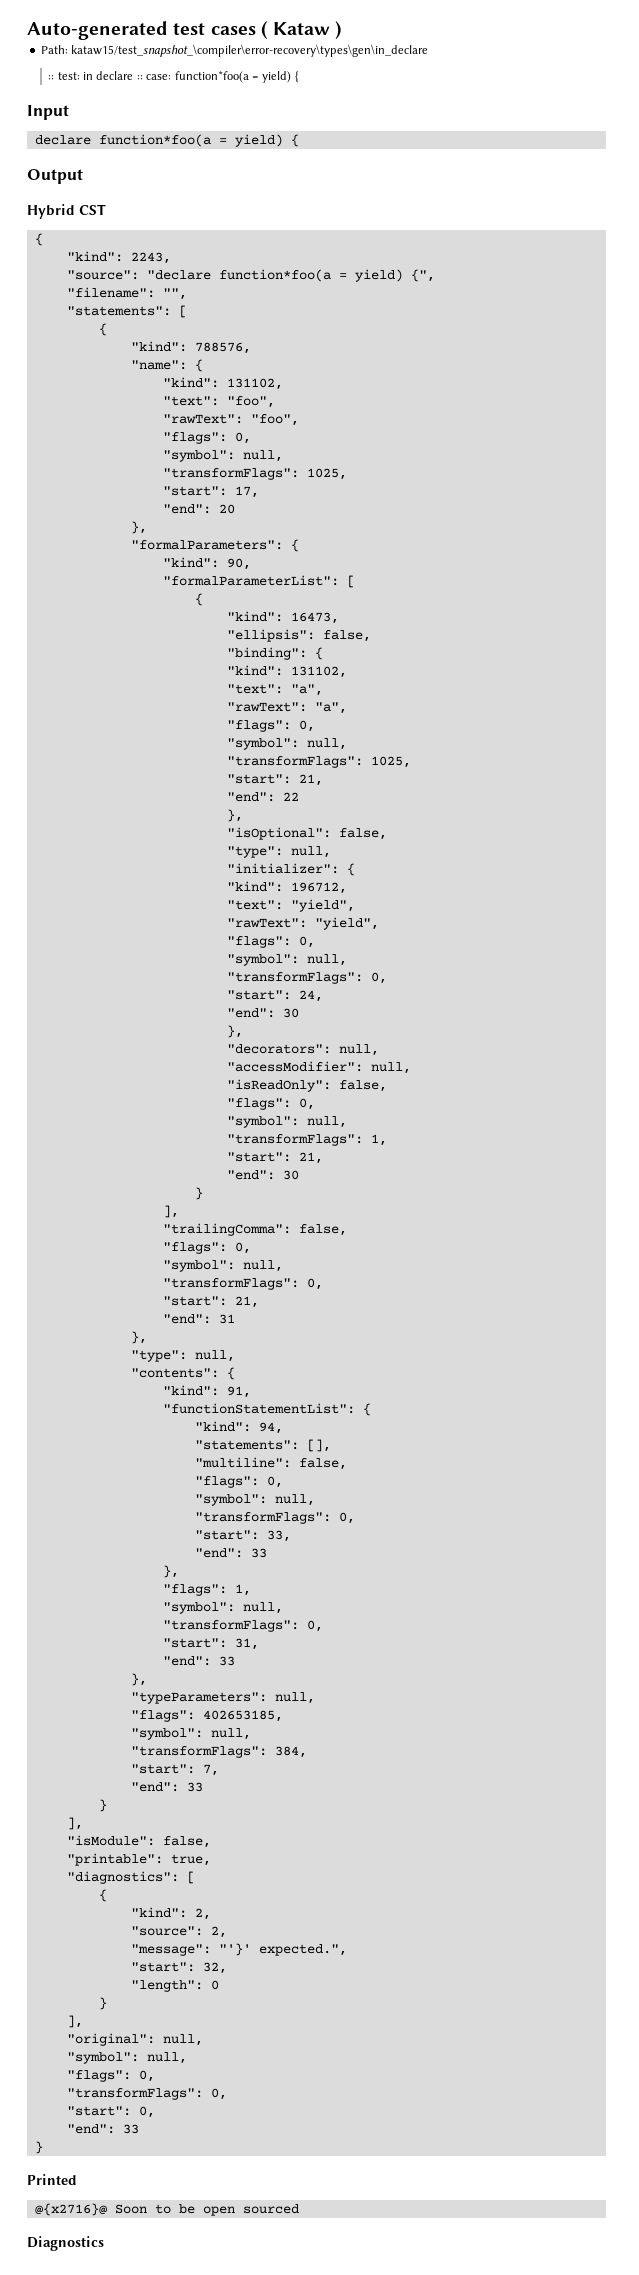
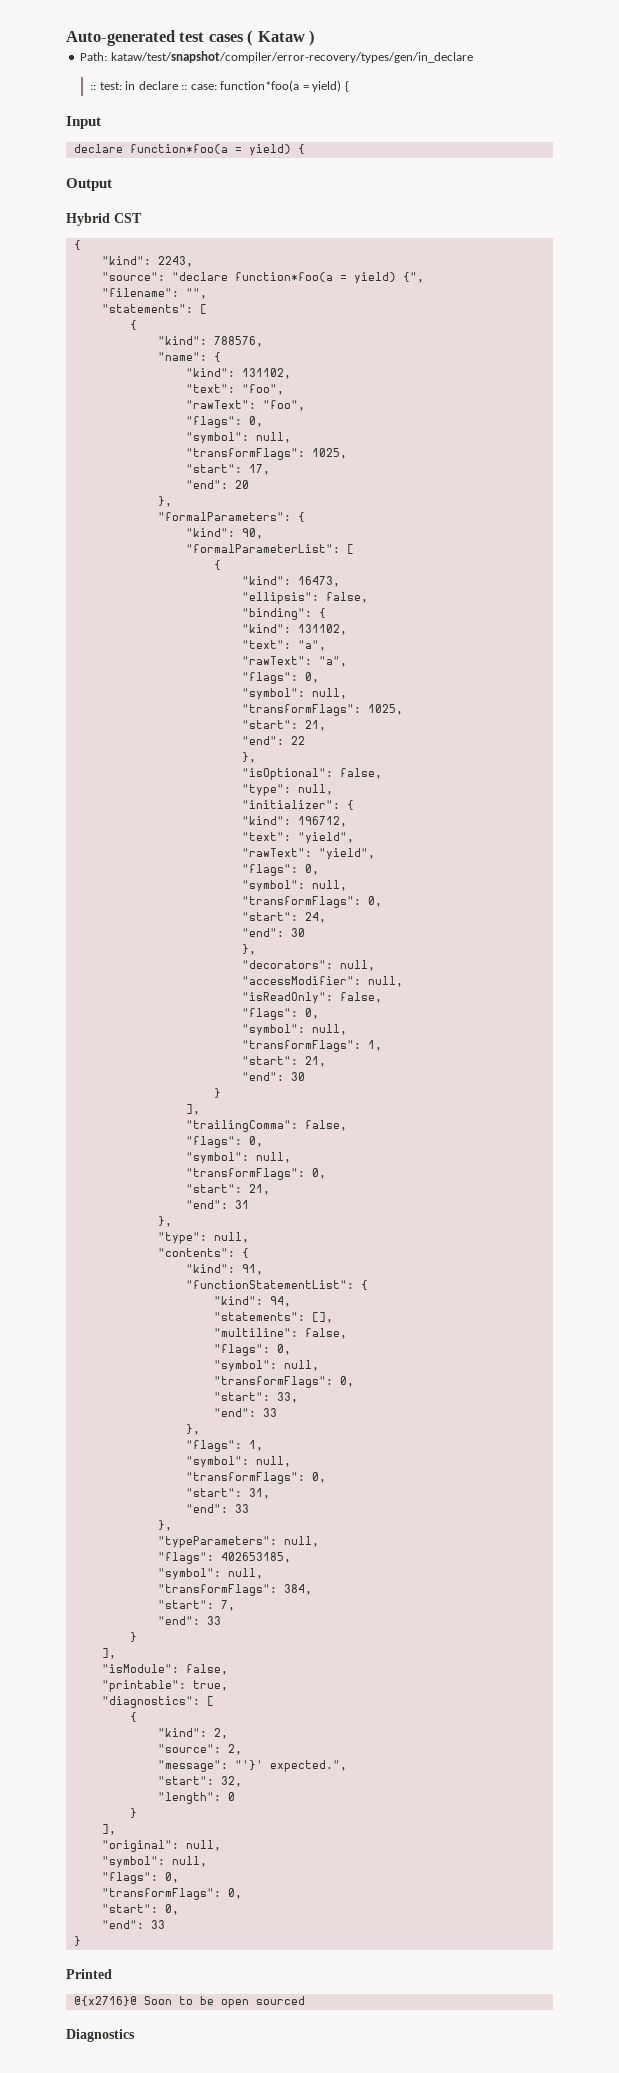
- Path: kataw15/test_snapshot_\compiler\error-recovery\types\gen\in_declare
+ Path: kataw/test/snapshot/compiler/error-recovery/types/gen/in_declare

